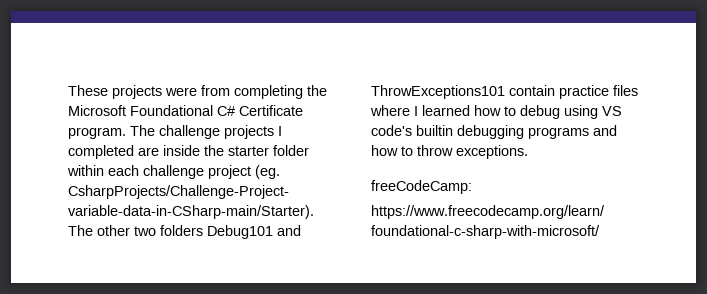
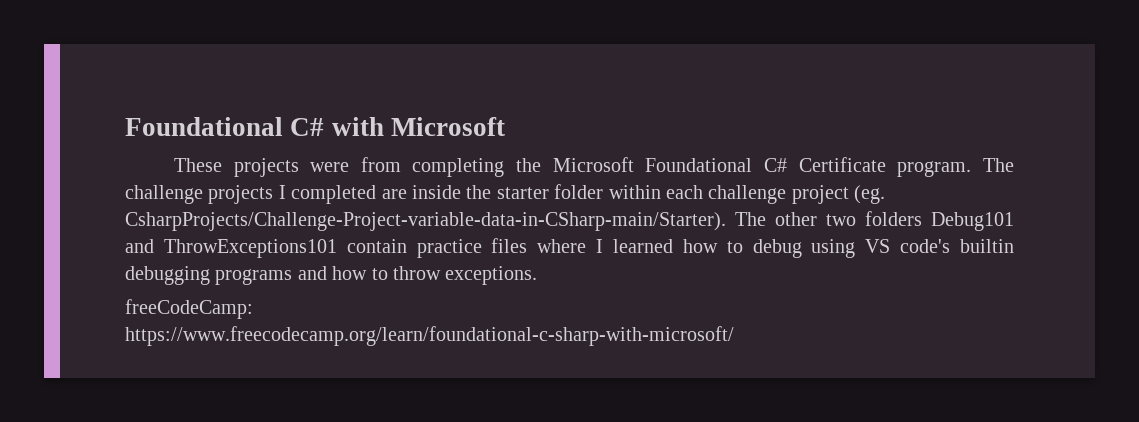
+ Foundational C# with Microsoft

